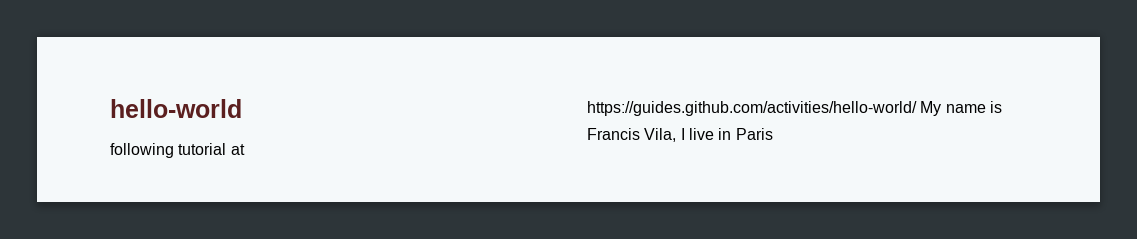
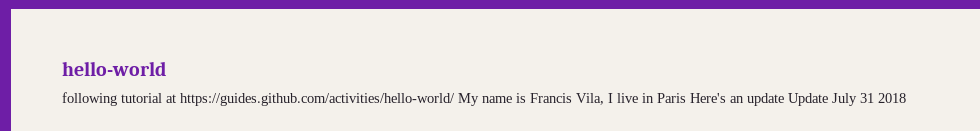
- following tutorial at https://guides.github.com/activities/hello-world/ My name is Francis Vila, I live in Paris
+ following tutorial at https://guides.github.com/activities/hello-world/ My name is Francis Vila, I live in Paris Here's an update Update July 31 2018

